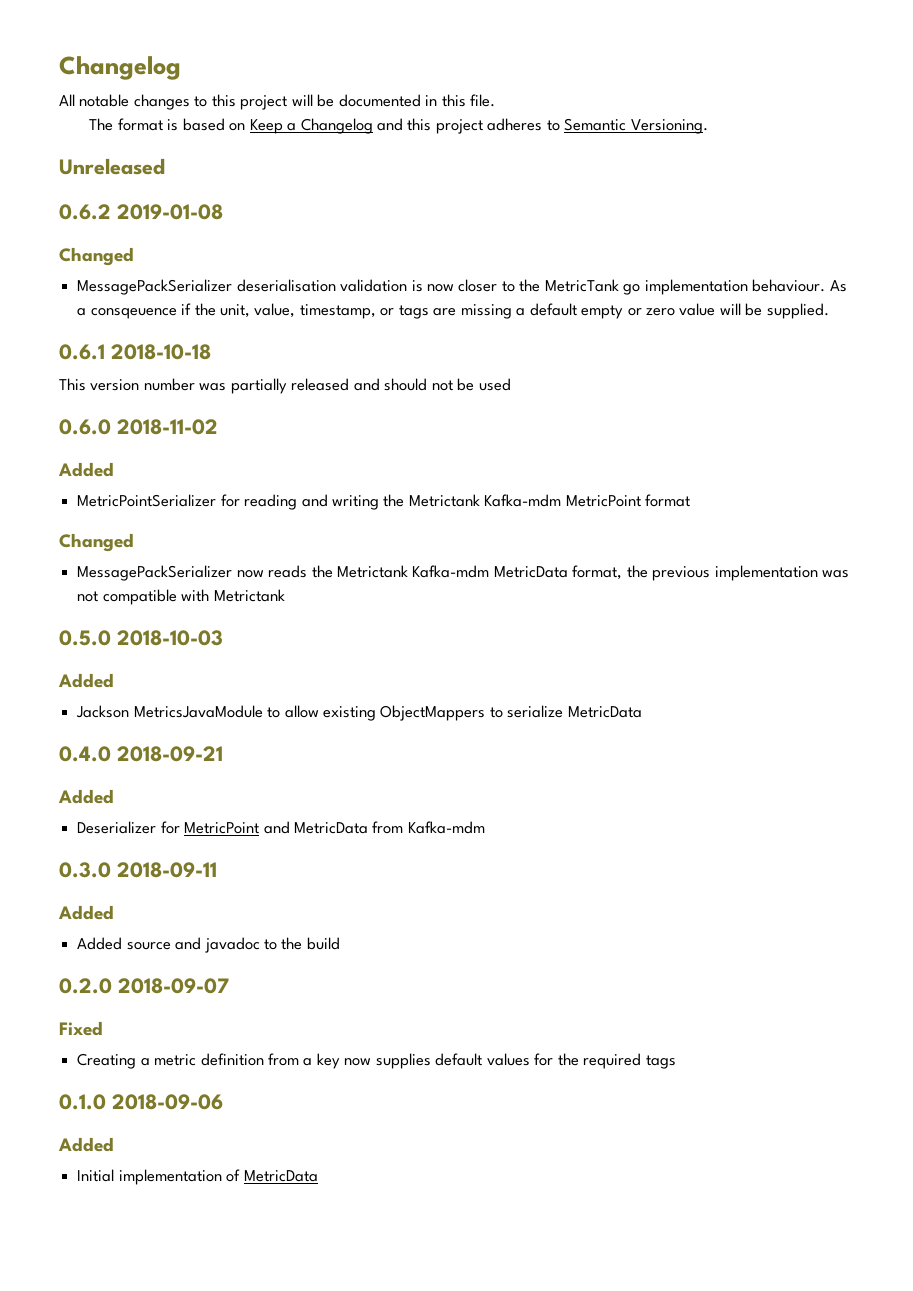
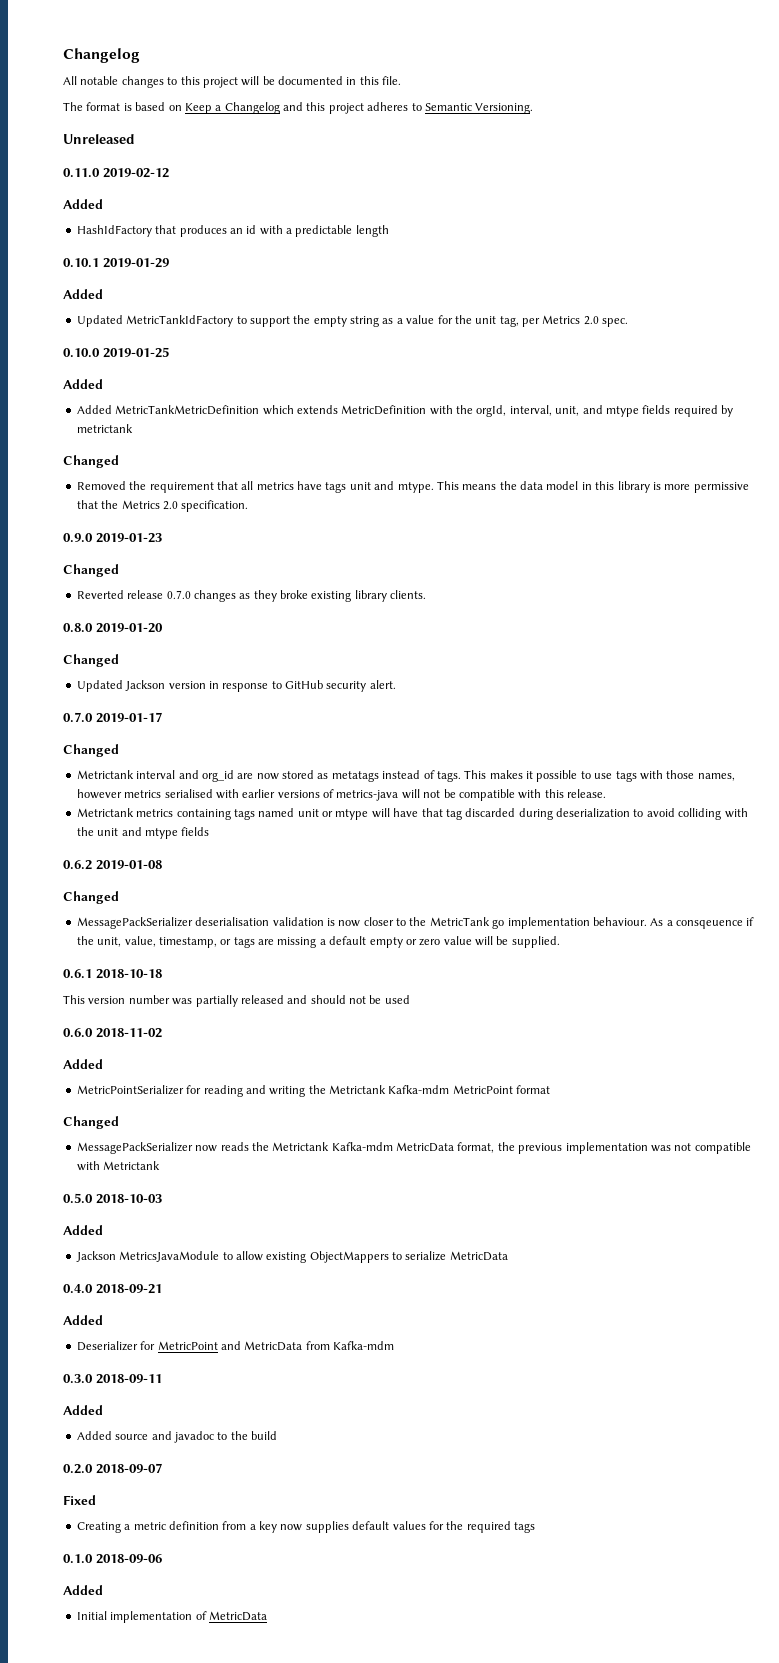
+ 0.11.0 2019-02-12
+ Added
+ HashIdFactory that produces an id with a predictable length
+ 0.10.1 2019-01-29
+ Added
+ Updated MetricTankIdFactory to support the empty string as a value for the unit tag, per Metrics 2.0 spec.
+ 0.10.0 2019-01-25
+ Added
+ Added MetricTankMetricDefinition which extends MetricDefinition with the orgId, interval, unit, and mtype fields required by metrictank
+ Changed
+ Removed the requirement that all metrics have tags unit and mtype. This means the data model in this library is more permissive that the Metrics 2.0 specification.
+ 0.9.0 2019-01-23
+ Changed
+ Reverted release 0.7.0 changes as they broke existing library clients.
+ 0.8.0 2019-01-20
+ Changed
+ Updated Jackson version in response to GitHub security alert.
+ 0.7.0 2019-01-17
+ Changed
+ Metrictank interval and org_id are now stored as metatags instead of tags. This makes it possible to use tags with those names, however metrics serialised with earlier versions of metrics-java will not be compatible with this release.
+ Metrictank metrics containing tags named unit or mtype will have that tag discarded during deserialization to avoid colliding with the unit and mtype fields

